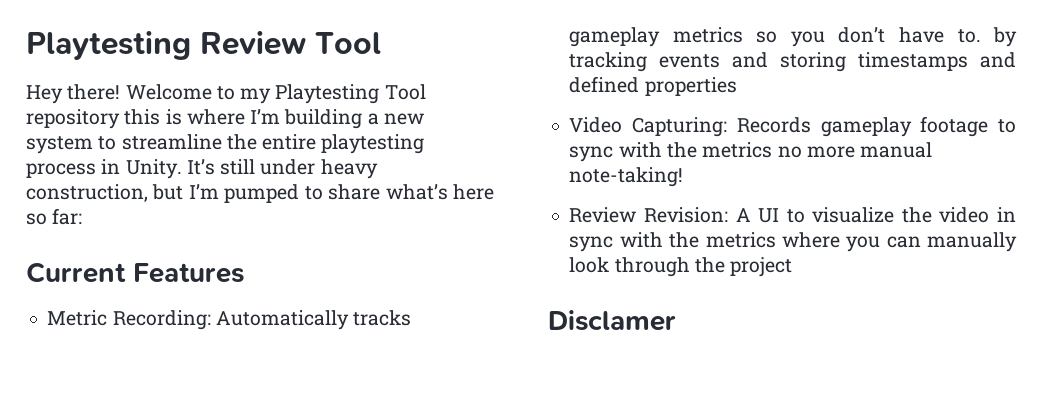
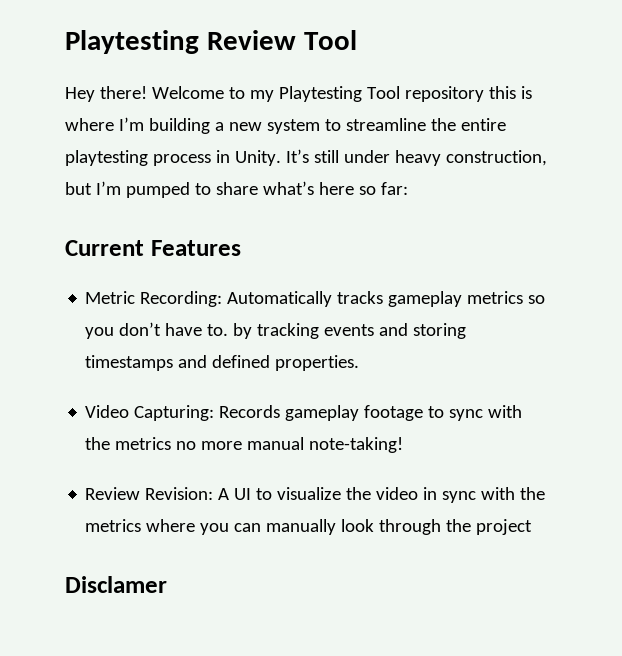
- Metric Recording: Automatically tracks gameplay metrics so you don’t have to. by tracking events and storing timestamps and defined properties
+ Metric Recording: Automatically tracks gameplay metrics so you don’t have to. by tracking events and storing timestamps and defined properties.

